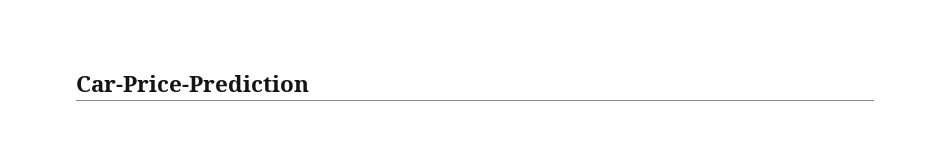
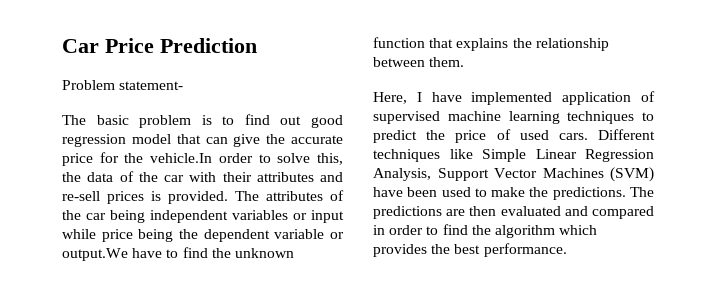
- Car-Price-Prediction
+ Car Price Prediction
+ Problem statement-
+ The basic problem is to find out good regression model that can give the accurate price for the vehicle.In order to solve this, the data of the car with their attributes and re-sell prices is provided. The attributes of the car being independent variables or input while price being the dependent variable or output.We have to find the unknown function that explains the relationship between them.
+ Here, I have implemented application of supervised machine learning techniques to predict the price of used cars. Different techniques like Simple Linear Regression Analysis, Support Vector Machines (SVM) have been used to make the predictions. The predictions are then evaluated and compared in order to find the algorithm which provides the best performance.

